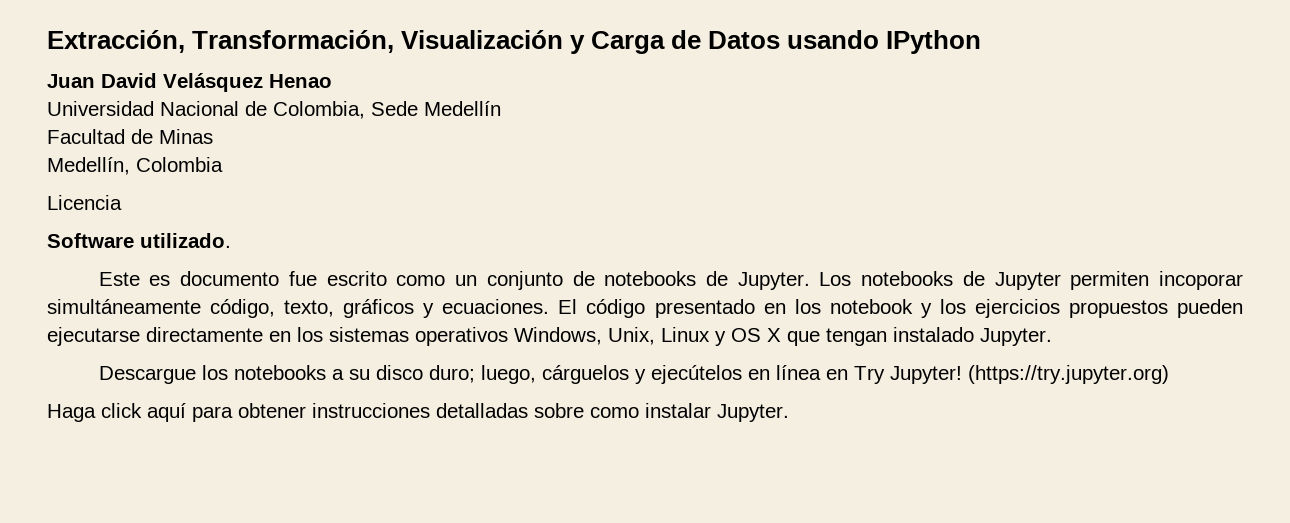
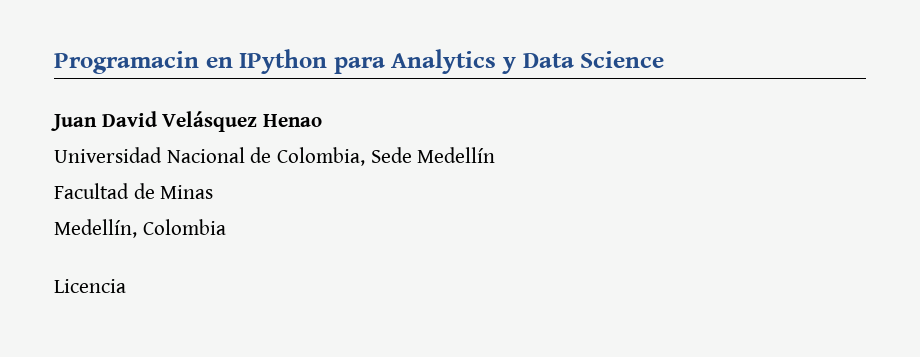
- Extracción, Transformación, Visualización y Carga de Datos usando IPython
+ Programacin en IPython para Analytics y Data Science
- Software utilizado.
- Este es documento fue escrito como un conjunto de notebooks de Jupyter. Los notebooks de Jupyter permiten incoporar simultáneamente código, texto, gráficos y ecuaciones. El código presentado en los notebook y los ejercicios propuestos pueden ejecutarse directamente en los sistemas operativos Windows, Unix, Linux y OS X que tengan instalado Jupyter.
- Descargue los notebooks a su disco duro; luego, cárguelos y ejecútelos en línea en Try Jupyter! (https://try.jupyter.org)
- Haga click aquí para obtener instrucciones detalladas sobre como instalar Jupyter.

